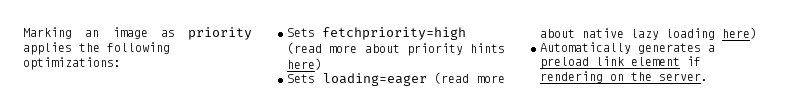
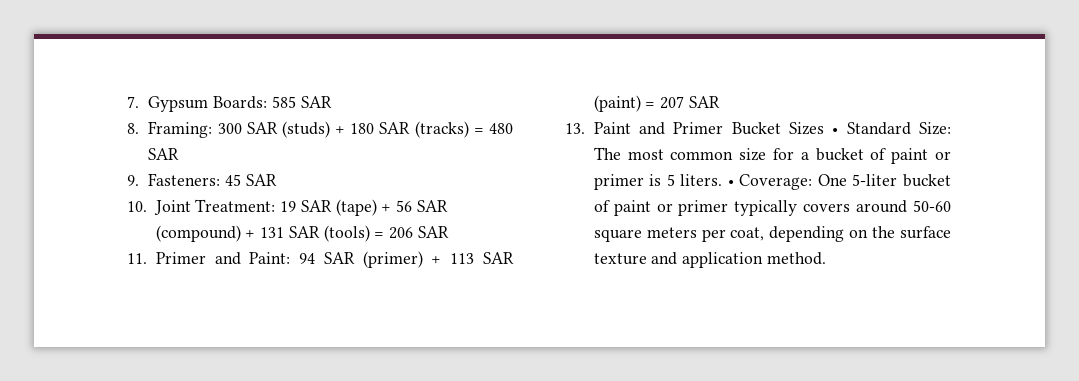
- Marking an image as priority applies the following optimizations:
- Sets fetchpriority=high (read more about priority hints here)
- Sets loading=eager (read more about native lazy loading here)
- Automatically generates a preload link element if rendering on the server.
+ 7. Gypsum Boards: 585 SAR
+ 8. Framing: 300 SAR (studs) + 180 SAR (tracks) = 480 SAR
+ 9. Fasteners: 45 SAR
+ 10. Joint Treatment: 19 SAR (tape) + 56 SAR (compound) + 131 SAR (tools) = 206 SAR
+ 11. Primer and Paint: 94 SAR (primer) + 113 SAR (paint) = 207 SAR
+ 13. Paint and Primer Bucket Sizes • Standard Size: The most common size for a bucket of paint or primer is 5 liters. • Coverage: One 5-liter bucket of paint or primer typically covers around 50-60 square meters per coat, depending on the surface texture and application method.

